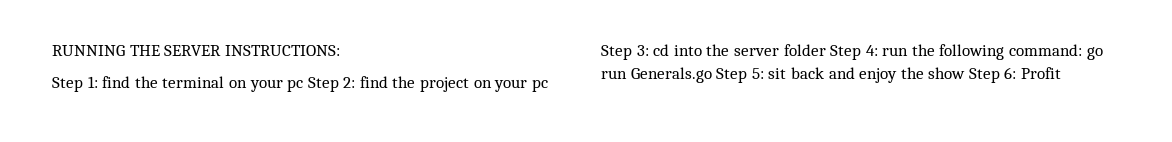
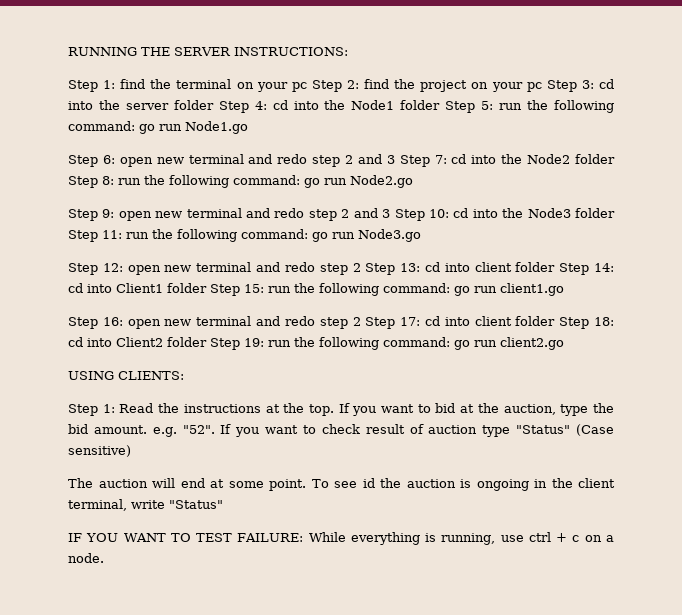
- Step 1: find the terminal on your pc Step 2: find the project on your pc Step 3: cd into the server folder Step 4: run the following command: go run Generals.go Step 5: sit back and enjoy the show Step 6: Profit
+ Step 1: find the terminal on your pc Step 2: find the project on your pc Step 3: cd into the server folder Step 4: cd into the Node1 folder Step 5: run the following command: go run Node1.go
+ Step 6: open new terminal and redo step 2 and 3 Step 7: cd into the Node2 folder Step 8: run the following command: go run Node2.go
+ Step 9: open new terminal and redo step 2 and 3 Step 10: cd into the Node3 folder Step 11: run the following command: go run Node3.go
+ Step 12: open new terminal and redo step 2 Step 13: cd into client folder Step 14: cd into Client1 folder Step 15: run the following command: go run client1.go
+ Step 16: open new terminal and redo step 2 Step 17: cd into client folder Step 18: cd into Client2 folder Step 19: run the following command: go run client2.go
+ USING CLIENTS:
+ Step 1: Read the instructions at the top. If you want to bid at the auction, type the bid amount. e.g. "52". If you want to check result of auction type "Status" (Case sensitive)
+ The auction will end at some point. To see id the auction is ongoing in the client terminal, write "Status"
+ IF YOU WANT TO TEST FAILURE: While everything is running, use ctrl + c on a node.

